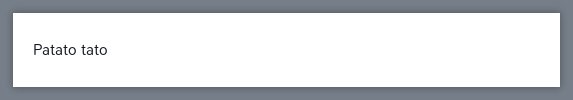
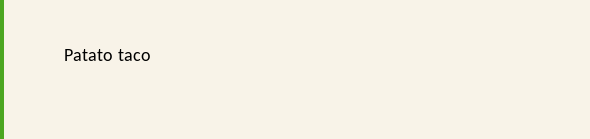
- Patato tato
+ Patato taco

